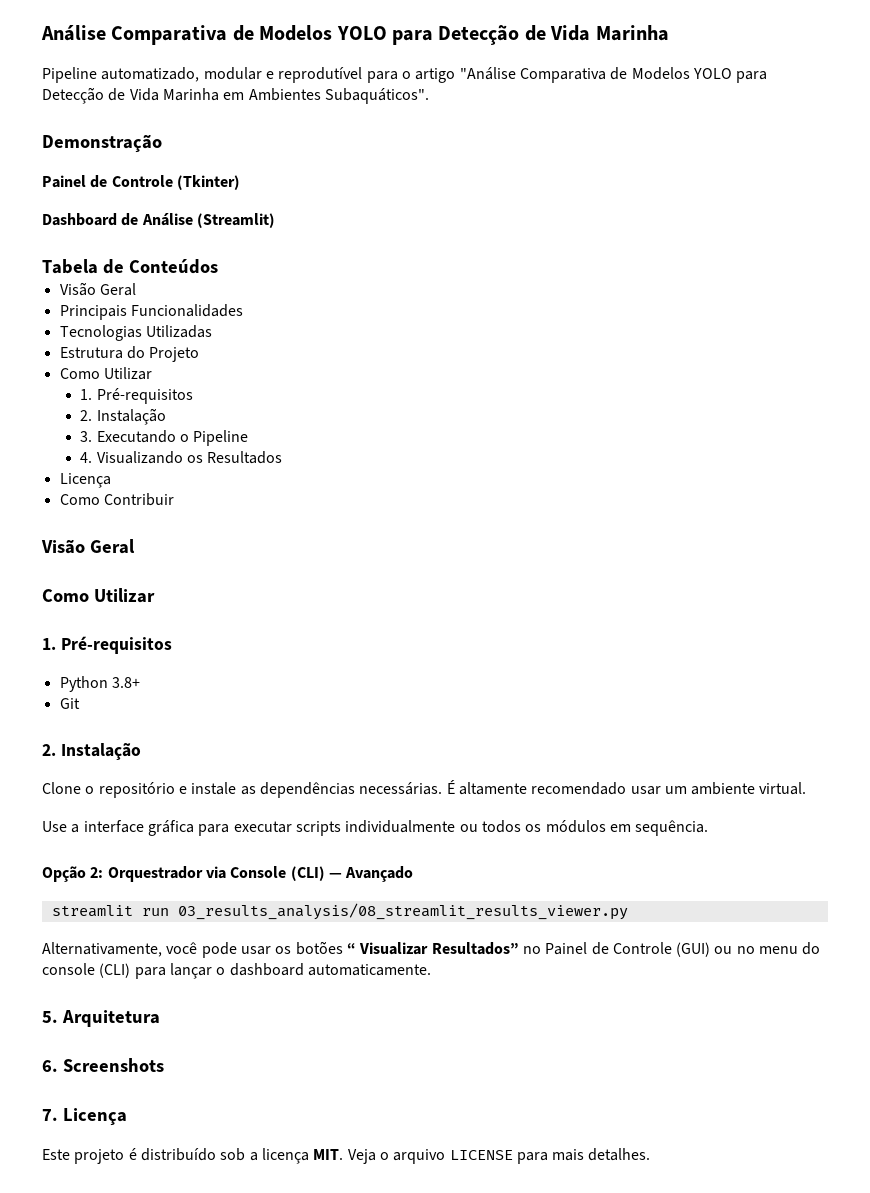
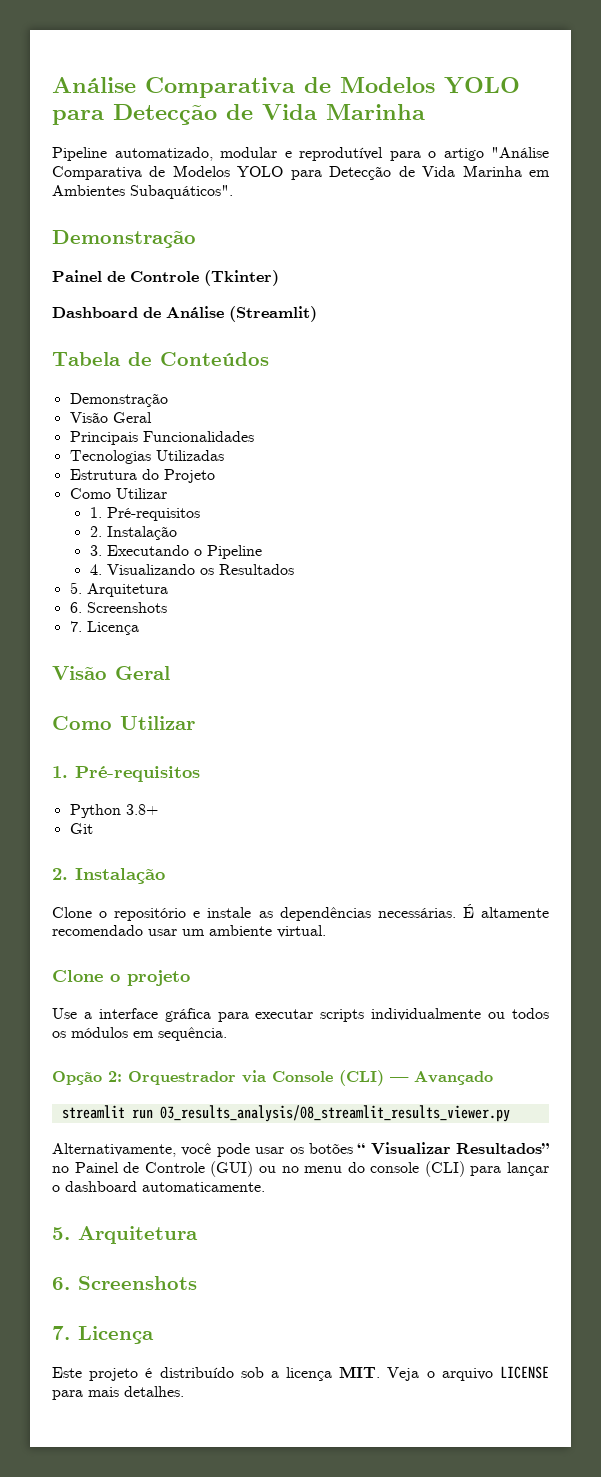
  Tabela de Conteúdos
+ Demonstração
  4. Visualizando os Resultados
- Licença
- Como Contribuir
+ 5. Arquitetura
+ 6. Screenshots
+ 7. Licença
+ Clone o projeto

